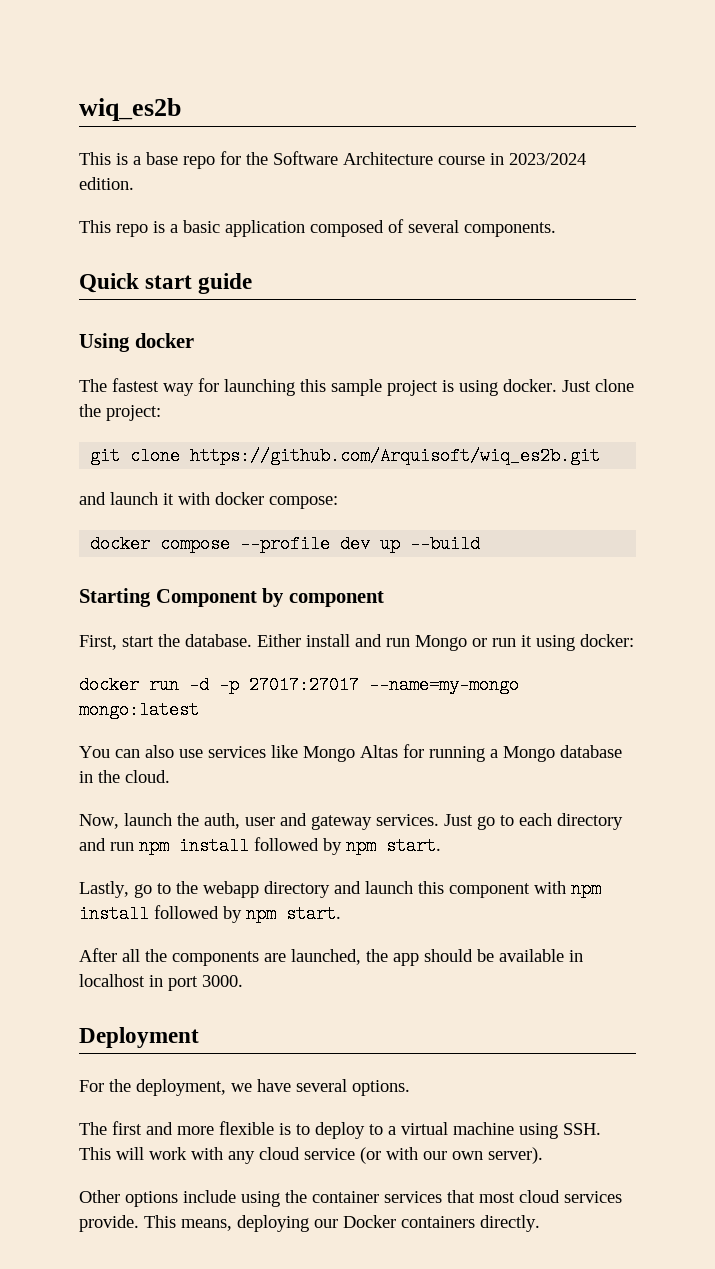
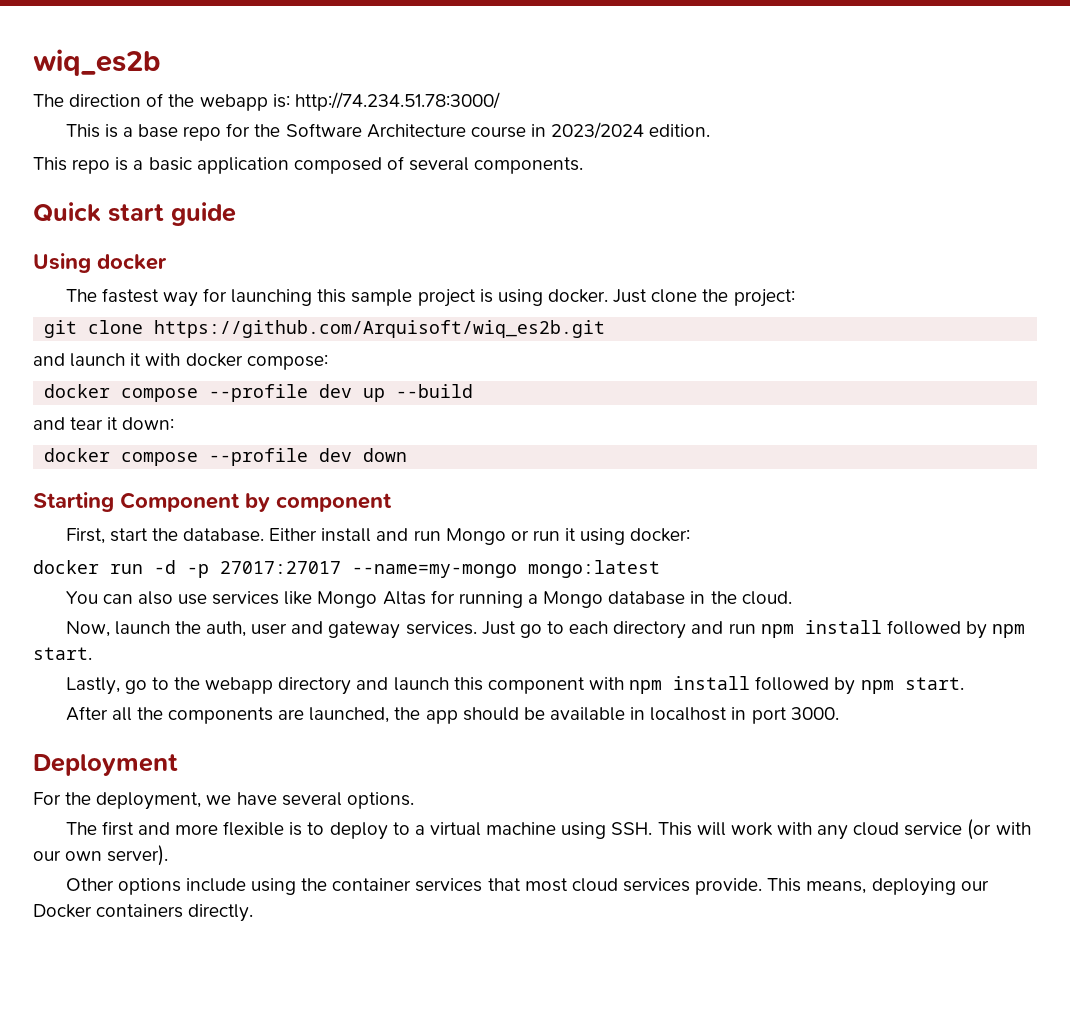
+ The direction of the webapp is: http://74.234.51.78:3000/
+ and tear it down:
+ docker compose --profile dev down

